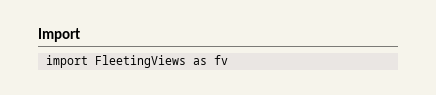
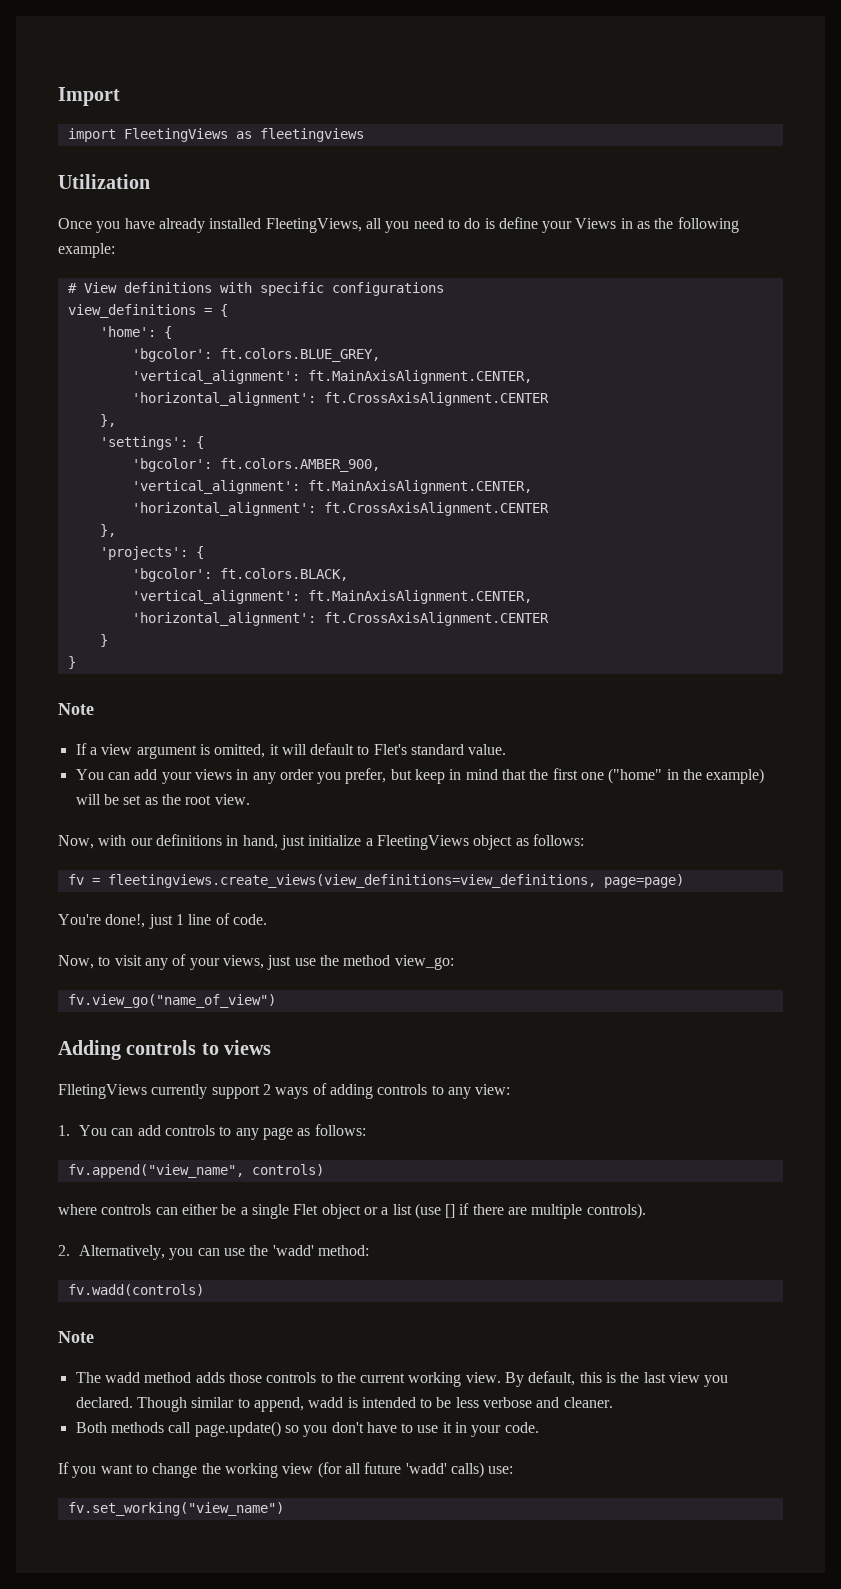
- import FleetingViews as fv
+ import FleetingViews as fleetingviews
+ Utilization
+ Once you have already installed FleetingViews, all you need to do is define your Views in as the following example:
+ # View definitions with specific configurations
+ view_definitions = {
+ 'home': {
+ 'bgcolor': ft.colors.BLUE_GREY,
+ 'vertical_alignment': ft.MainAxisAlignment.CENTER,
+ 'horizontal_alignment': ft.CrossAxisAlignment.CENTER
+ },
+ 'settings': {
+ 'bgcolor': ft.colors.AMBER_900,
+ 'vertical_alignment': ft.MainAxisAlignment.CENTER,
+ 'horizontal_alignment': ft.CrossAxisAlignment.CENTER
+ },
+ 'projects': {
+ 'bgcolor': ft.colors.BLACK,
+ 'vertical_alignment': ft.MainAxisAlignment.CENTER,
+ 'horizontal_alignment': ft.CrossAxisAlignment.CENTER
+ }
+ }
+ Note
+ If a view argument is omitted, it will default to Flet's standard value.
+ You can add your views in any order you prefer, but keep in mind that the first one ("home" in the example) will be set as the root view.
+ Now, with our definitions in hand, just initialize a FleetingViews object as follows:
+ fv = fleetingviews.create_views(view_definitions=view_definitions, page=page)
+ You're done!, just 1 line of code.
+ Now, to visit any of your views, just use the method view_go:
+ fv.view_go("name_of_view")
+ Adding controls to views
+ FlletingViews currently support 2 ways of adding controls to any view:
+ 1. You can add controls to any page as follows:
+ fv.append("view_name", controls)
+ where controls can either be a single Flet object or a list (use [] if there are multiple controls).
+ 2. Alternatively, you can use the 'wadd' method:
+ fv.wadd(controls)
+ Note
+ The wadd method adds those controls to the current working view. By default, this is the last view you declared. Though similar to append, wadd is intended to be less verbose and cleaner.
+ Both methods call page.update() so you don't have to use it in your code.
+ If you want to change the working view (for all future 'wadd' calls) use:
+ fv.set_working("view_name")

